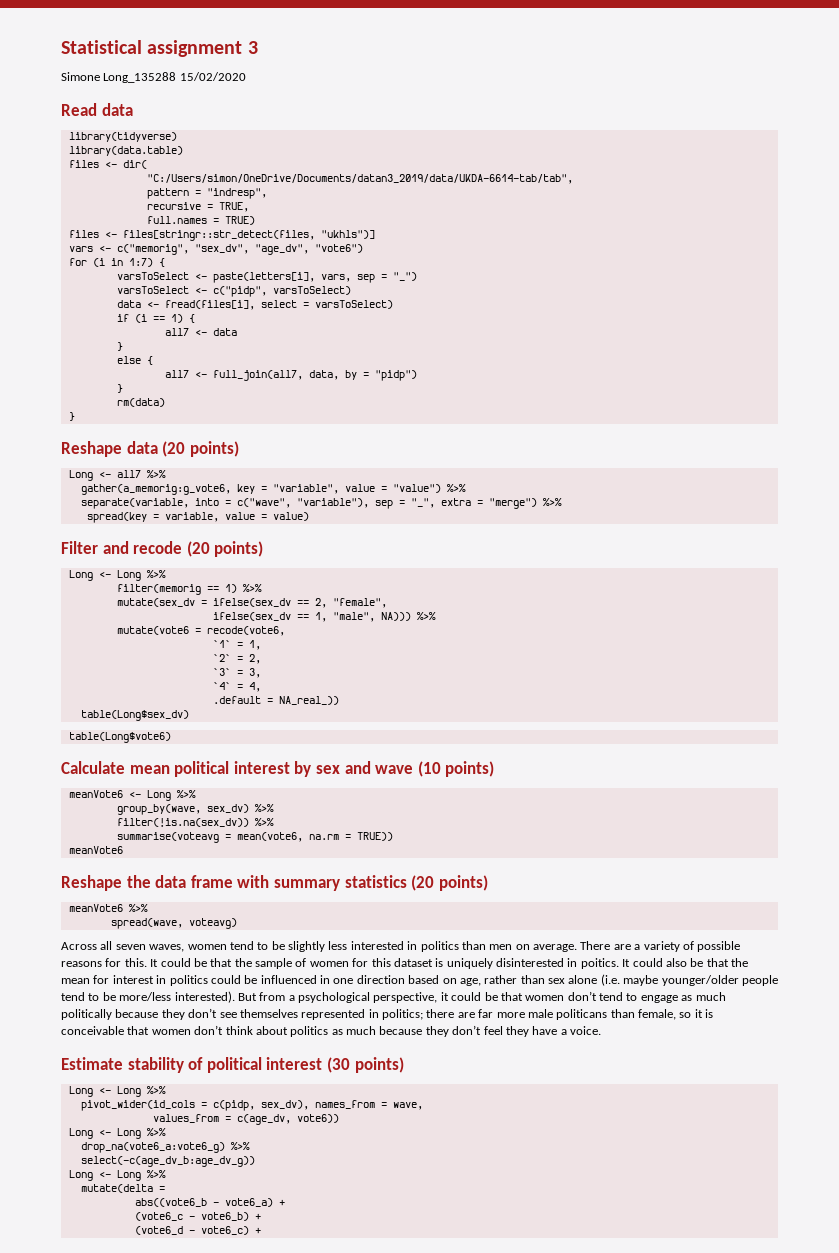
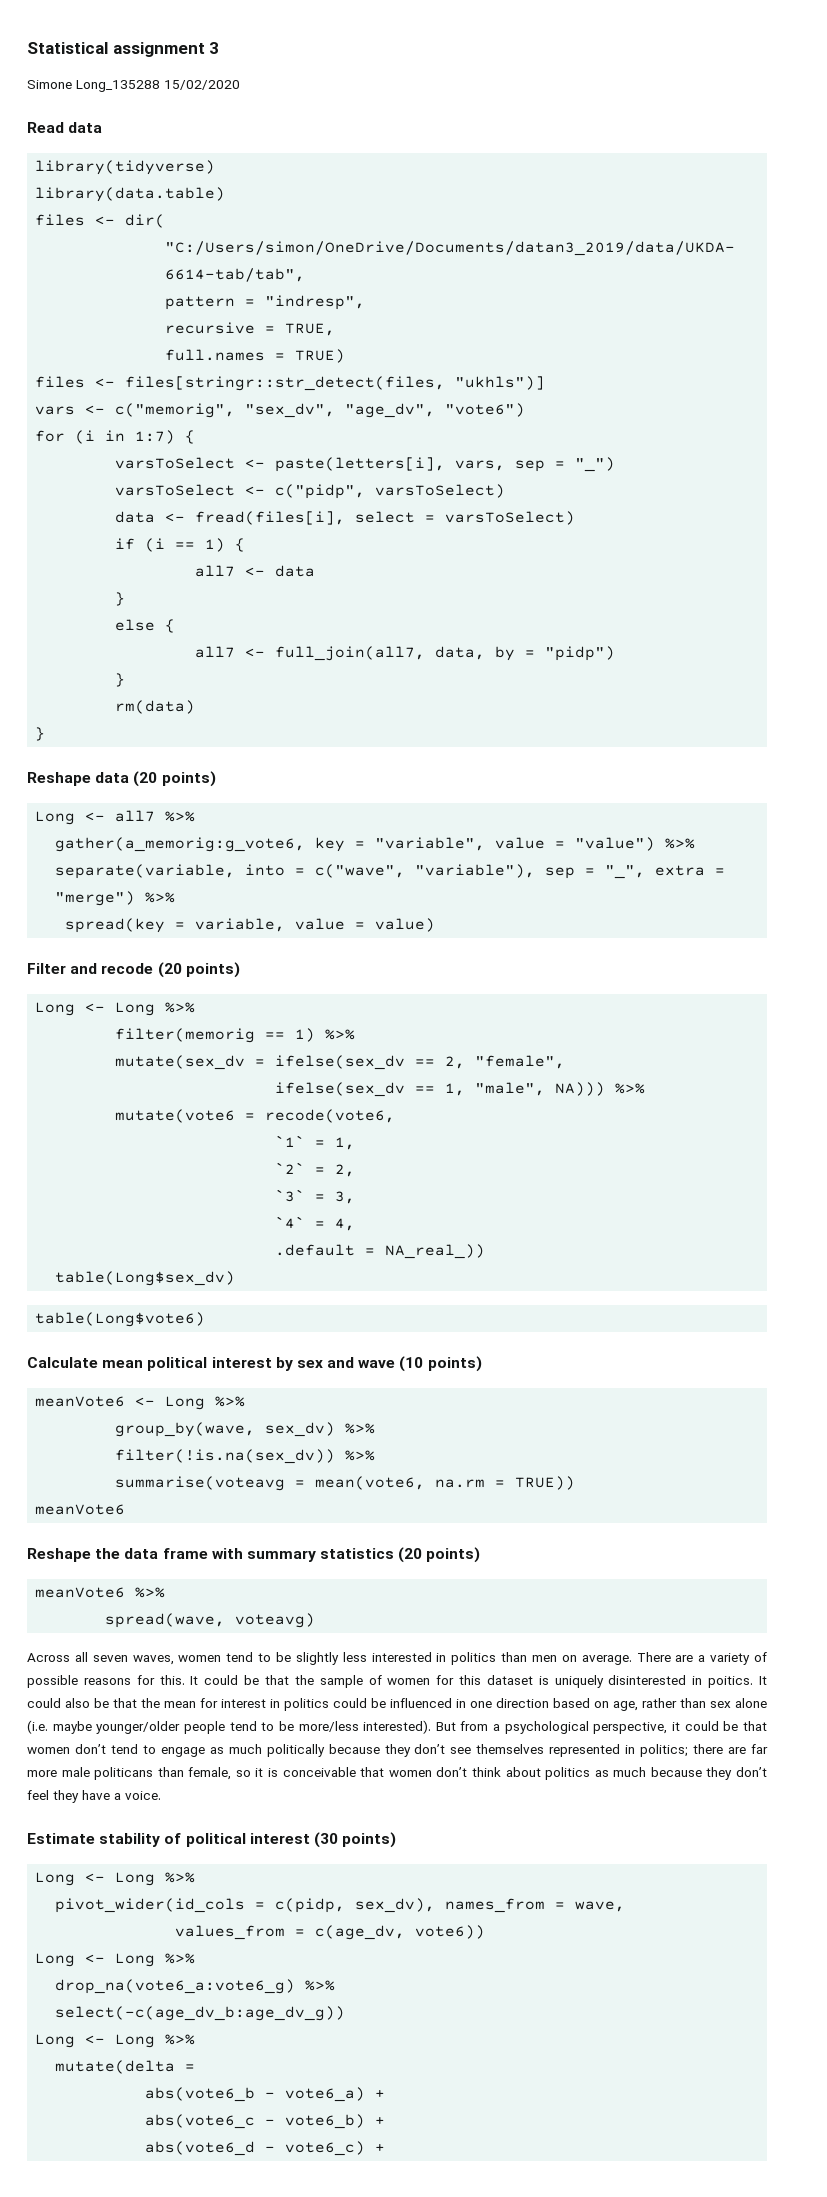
- abs((vote6_b - vote6_a) +
+ abs(vote6_b - vote6_a) +
- (vote6_c - vote6_b) +
+ abs(vote6_c - vote6_b) +
- (vote6_d - vote6_c) +
+ abs(vote6_d - vote6_c) +

